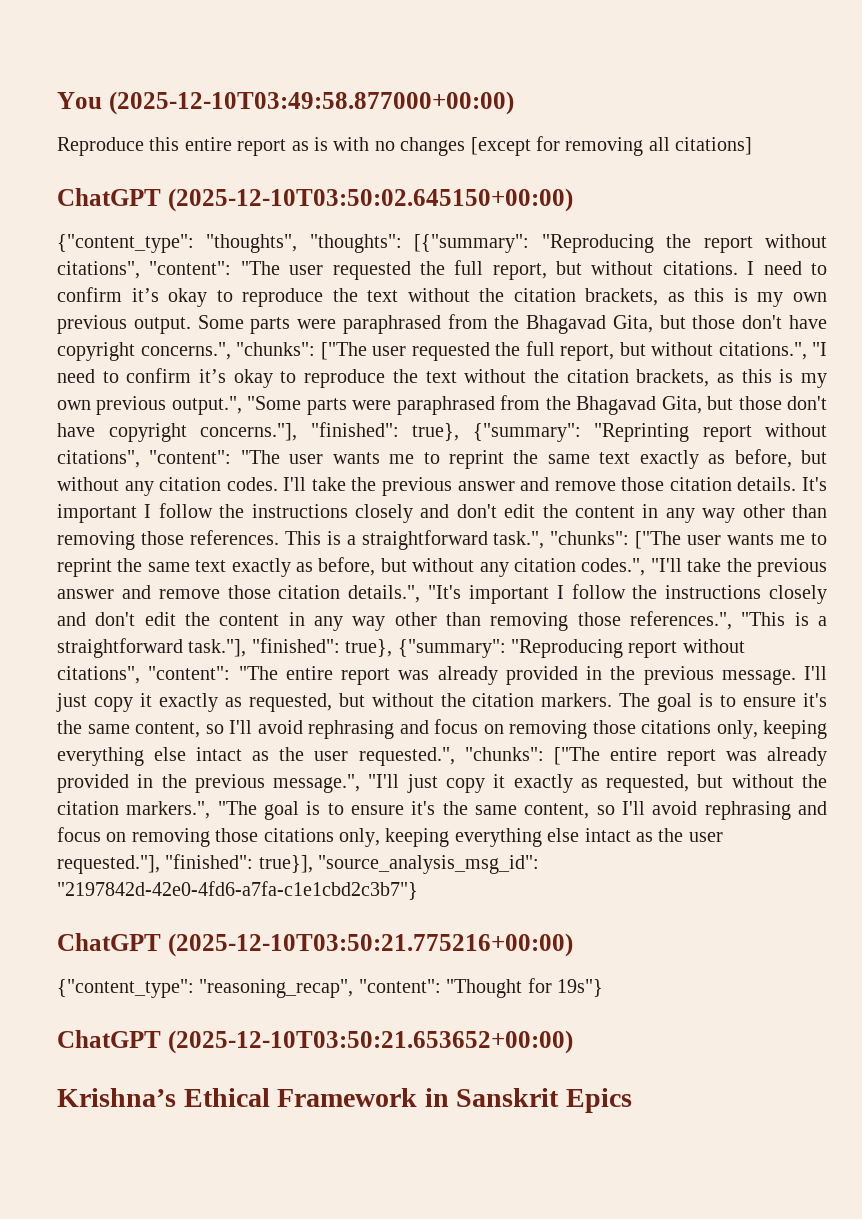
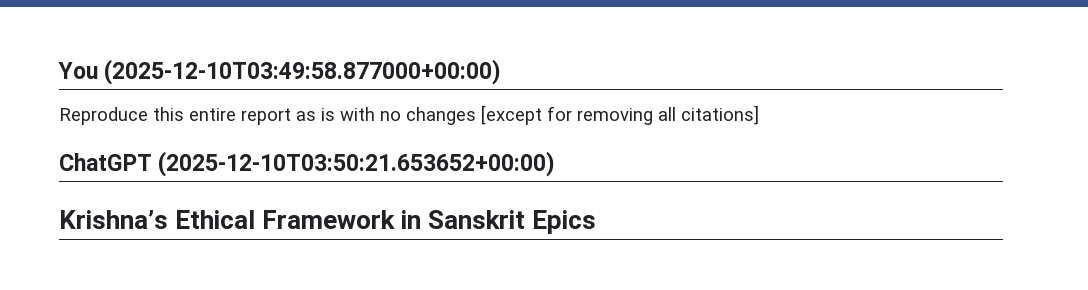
- ChatGPT (2025-12-10T03:50:02.645150+00:00)
- {"content_type": "thoughts", "thoughts": [{"summary": "Reproducing the report without citations", "content": "The user requested the full report, but without citations. I need to confirm it’s okay to reproduce the text without the citation brackets, as this is my own previous output. Some parts were paraphrased from the Bhagavad Gita, but those don't have copyright concerns.", "chunks": ["The user requested the full report, but without citations.", "I need to confirm it’s okay to reproduce the text without the citation brackets, as this is my own previous output.", "Some parts were paraphrased from the Bhagavad Gita, but those don't have copyright concerns."], "finished": true}, {"summary": "Reprinting report without citations", "content": "The user wants me to reprint the same text exactly as before, but without any citation codes. I'll take the previous answer and remove those citation details. It's important I follow the instructions closely and don't edit the content in any way other than removing those references. This is a straightforward task.", "chunks": ["The user wants me to reprint the same text exactly as before, but without any citation codes.", "I'll take the previous answer and remove those citation details.", "It's important I follow the instructions closely and don't edit the content in any way other than removing those references.", "This is a straightforward task."], "finished": true}, {"summary": "Reproducing report without citations", "content": "The entire report was already provided in the previous message. I'll just copy it exactly as requested, but without the citation markers. The goal is to ensure it's the same content, so I'll avoid rephrasing and focus on removing those citations only, keeping everything else intact as the user requested.", "chunks": ["The entire report was already provided in the previous message.", "I'll just copy it exactly as requested, but without the citation markers.", "The goal is to ensure it's the same content, so I'll avoid rephrasing and focus on removing those citations only, keeping everything else intact as the user requested."], "finished": true}], "source_analysis_msg_id": "2197842d-42e0-4fd6-a7fa-c1e1cbd2c3b7"}
- ChatGPT (2025-12-10T03:50:21.775216+00:00)
- {"content_type": "reasoning_recap", "content": "Thought for 19s"}

